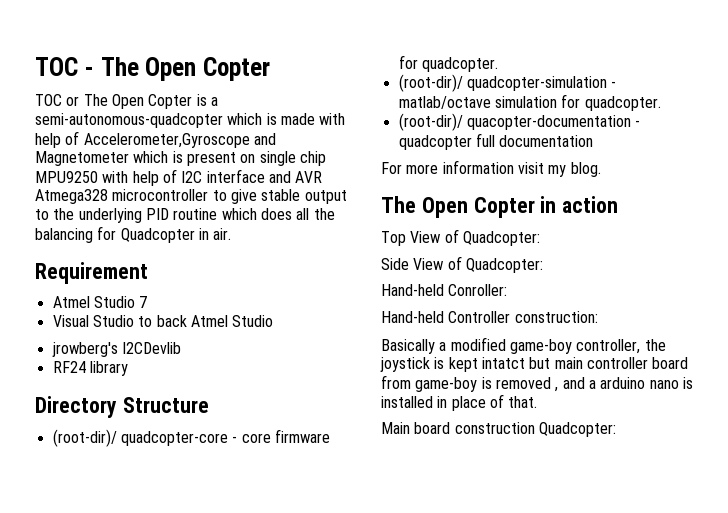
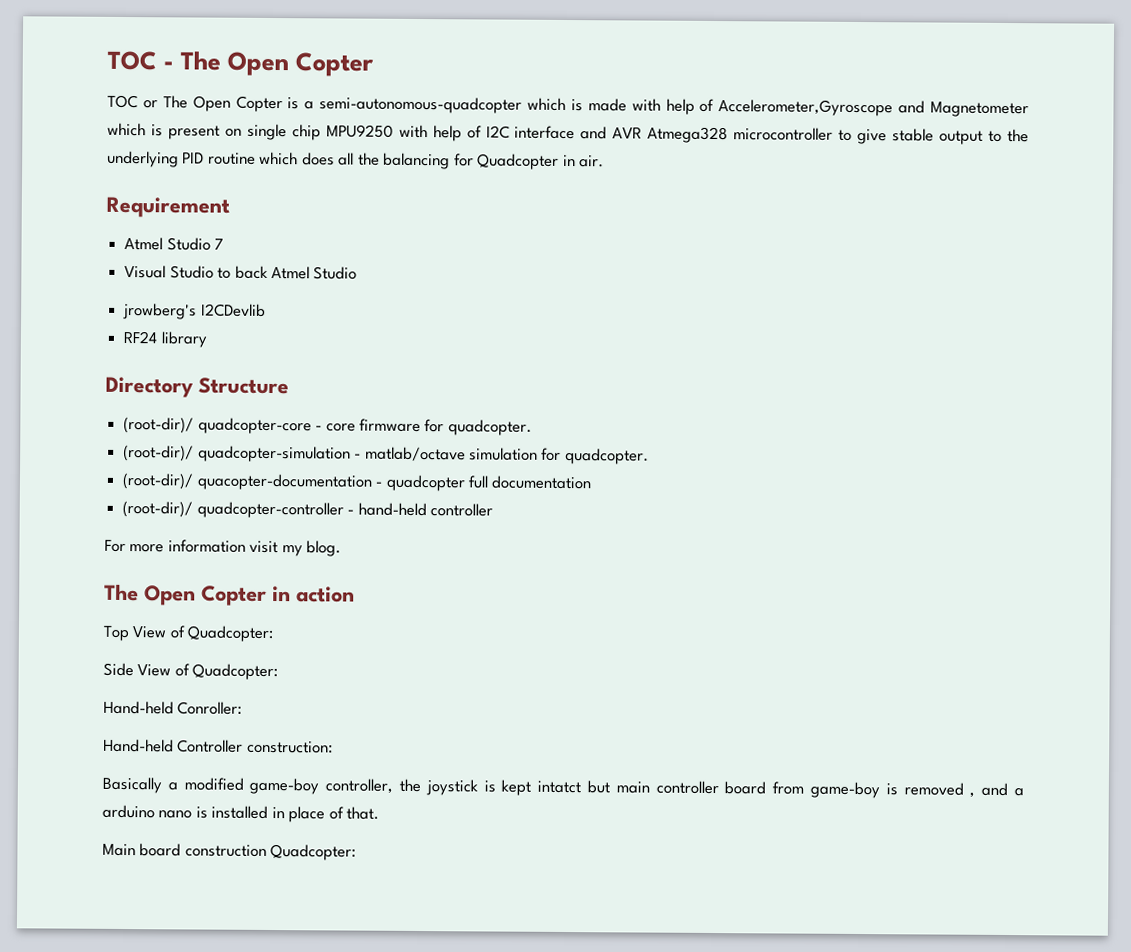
+ (root-dir)/ quadcopter-controller - hand-held controller

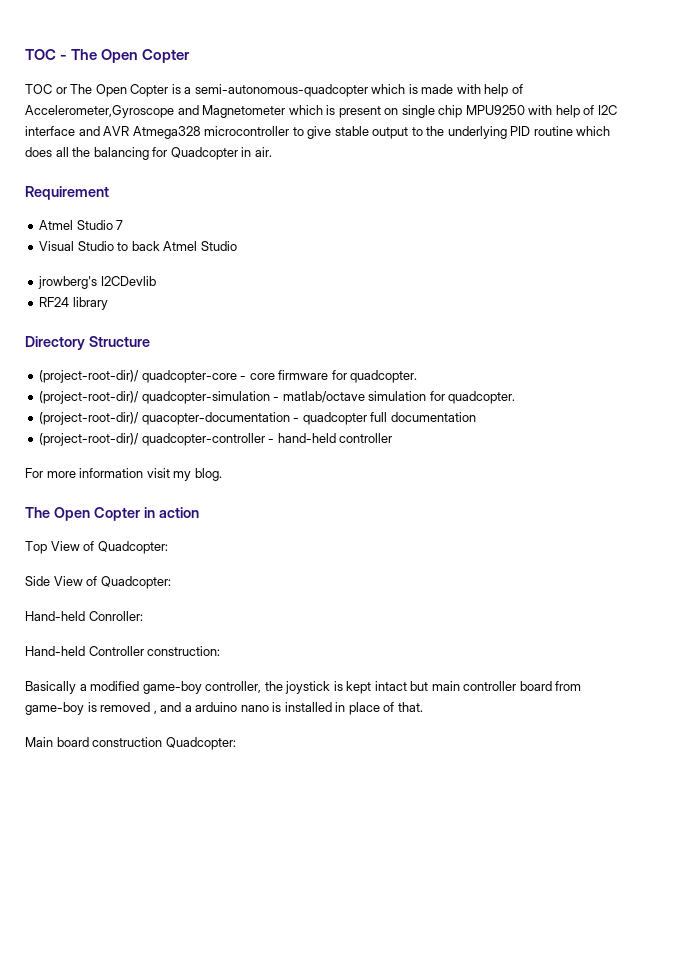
- (root-dir)/ quadcopter-core - core firmware for quadcopter.
+ (project-root-dir)/ quadcopter-core - core firmware for quadcopter.
- (root-dir)/ quadcopter-simulation - matlab/octave simulation for quadcopter.
+ (project-root-dir)/ quadcopter-simulation - matlab/octave simulation for quadcopter.
- (root-dir)/ quacopter-documentation - quadcopter full documentation
+ (project-root-dir)/ quacopter-documentation - quadcopter full documentation
- (root-dir)/ quadcopter-controller - hand-held controller
+ (project-root-dir)/ quadcopter-controller - hand-held controller
- Basically a modified game-boy controller, the joystick is kept intatct but main controller board from game-boy is removed , and a arduino nano is installed in place of that.
+ Basically a modified game-boy controller, the joystick is kept intact but main controller board from game-boy is removed , and a arduino nano is installed in place of that.

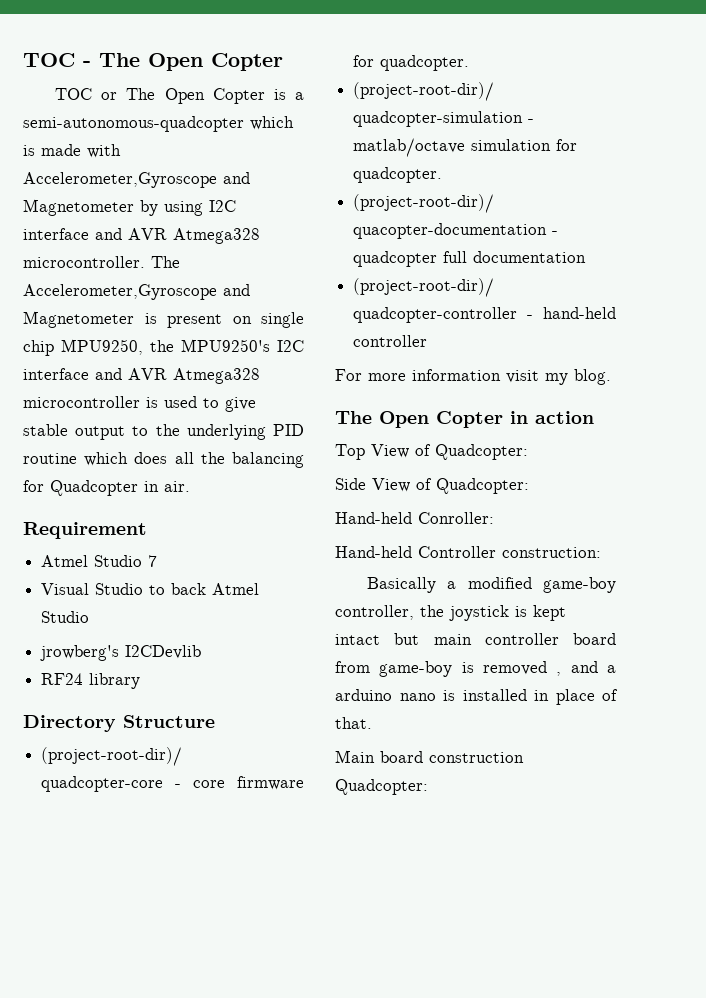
- TOC or The Open Copter is a semi-autonomous-quadcopter which is made with help of Accelerometer,Gyroscope and Magnetometer which is present on single chip MPU9250 with help of I2C interface and AVR Atmega328 microcontroller to give stable output to the underlying PID routine which does all the balancing for Quadcopter in air.
+ TOC or The Open Copter is a semi-autonomous-quadcopter which is made with Accelerometer,Gyroscope and Magnetometer by using I2C interface and AVR Atmega328 microcontroller. The Accelerometer,Gyroscope and Magnetometer is present on single chip MPU9250, the MPU9250's I2C interface and AVR Atmega328 microcontroller is used to give stable output to the underlying PID routine which does all the balancing for Quadcopter in air.

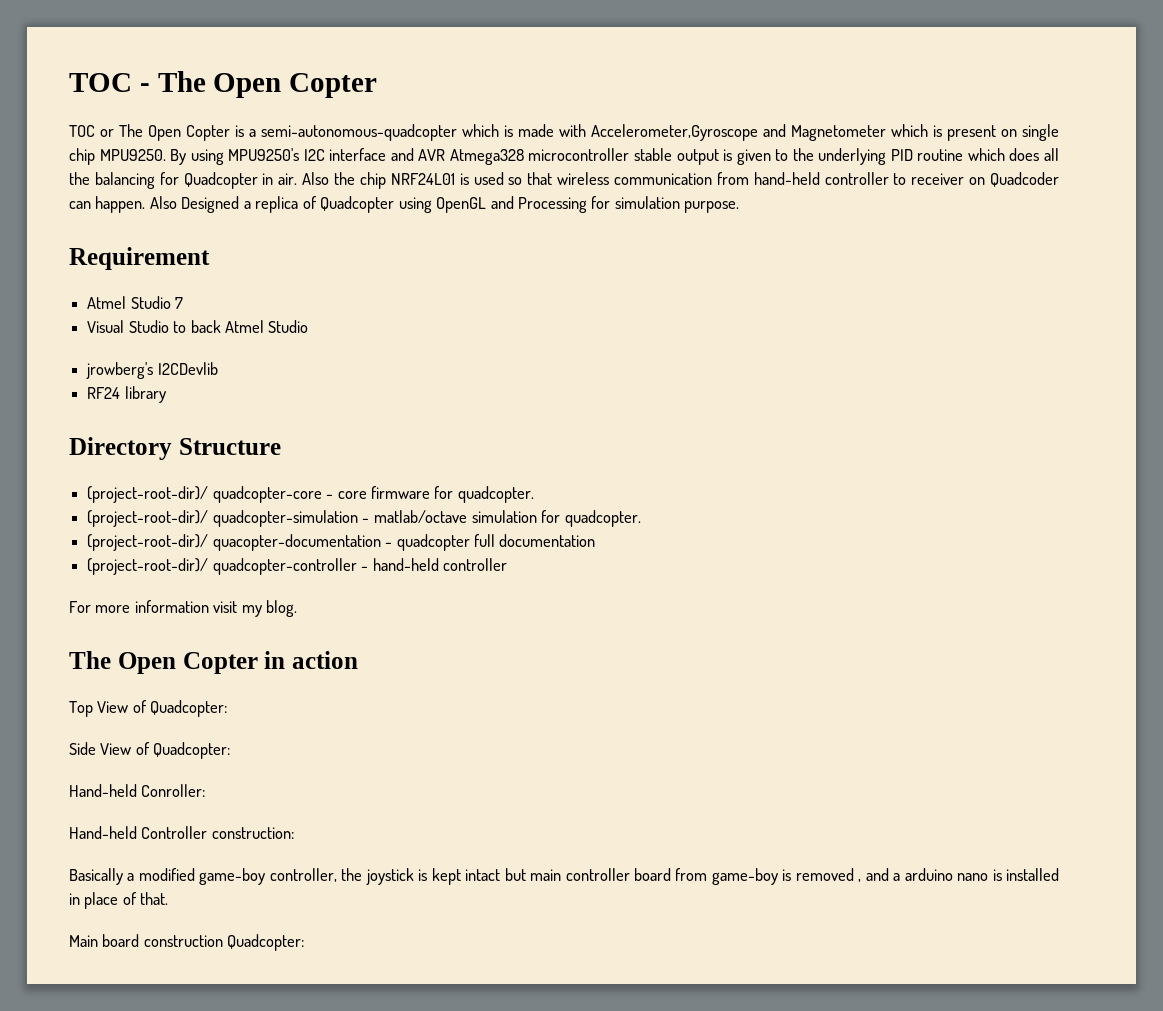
- TOC or The Open Copter is a semi-autonomous-quadcopter which is made with Accelerometer,Gyroscope and Magnetometer by using I2C interface and AVR Atmega328 microcontroller. The Accelerometer,Gyroscope and Magnetometer is present on single chip MPU9250, the MPU9250's I2C interface and AVR Atmega328 microcontroller is used to give stable output to the underlying PID routine which does all the balancing for Quadcopter in air.
+ TOC or The Open Copter is a semi-autonomous-quadcopter which is made with Accelerometer,Gyroscope and Magnetometer which is present on single chip MPU9250. By using MPU9250's I2C interface and AVR Atmega328 microcontroller stable output is given to the underlying PID routine which does all the balancing for Quadcopter in air. Also the chip NRF24L01 is used so that wireless communication from hand-held controller to receiver on Quadcoder can happen. Also Designed a replica of Quadcopter using OpenGL and Processing for simulation purpose.

